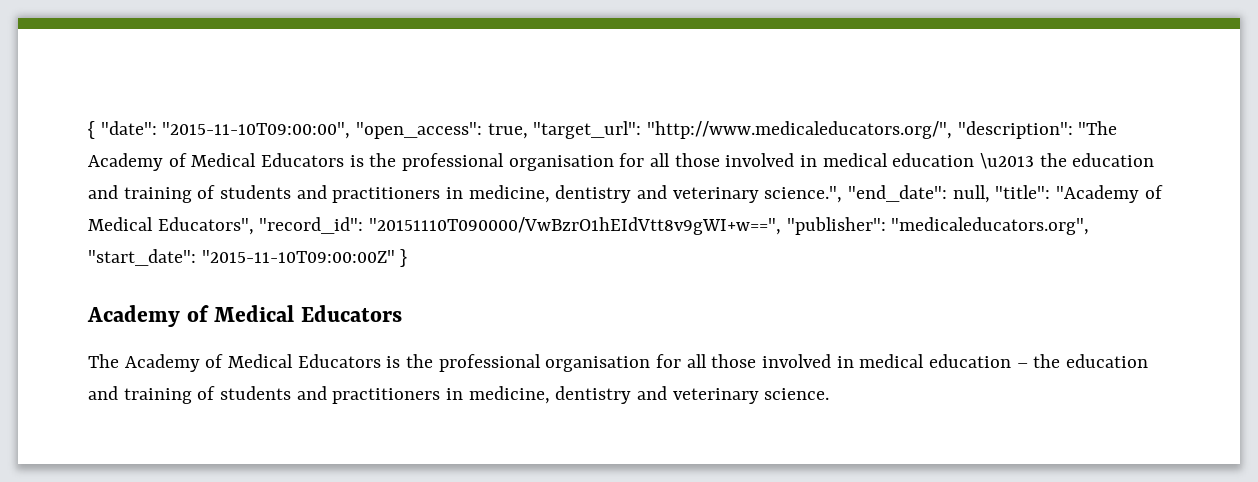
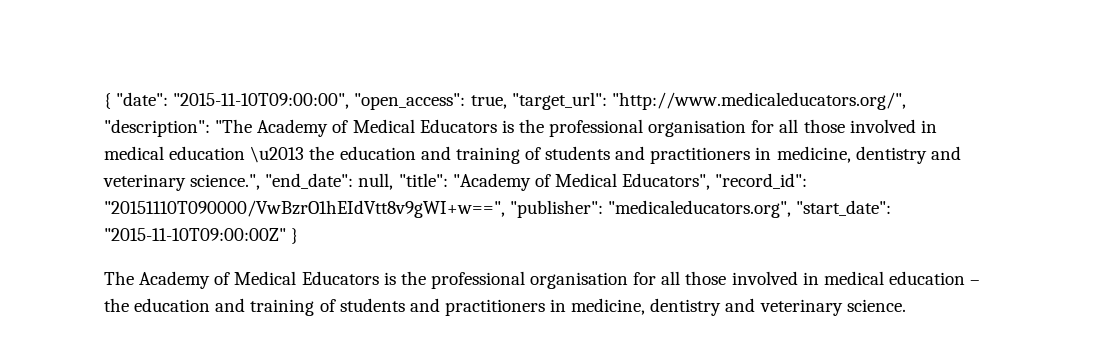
  { "date": "2015-11-10T09:00:00", "open_access": true, "target_url": "http://www.medicaleducators.org/", "description": "The Academy of Medical Educators is the professional organisation for all those involved in medical education \u2013 the education and training of students and practitioners in medicine, dentistry and veterinary science.", "end_date": null, "title": "Academy of Medical Educators", "record_id": "20151110T090000/VwBzrO1hEIdVtt8v9gWI+w==", "publisher": "medicaleducators.org", "start_date": "2015-11-10T09:00:00Z" }
- Academy of Medical Educators

